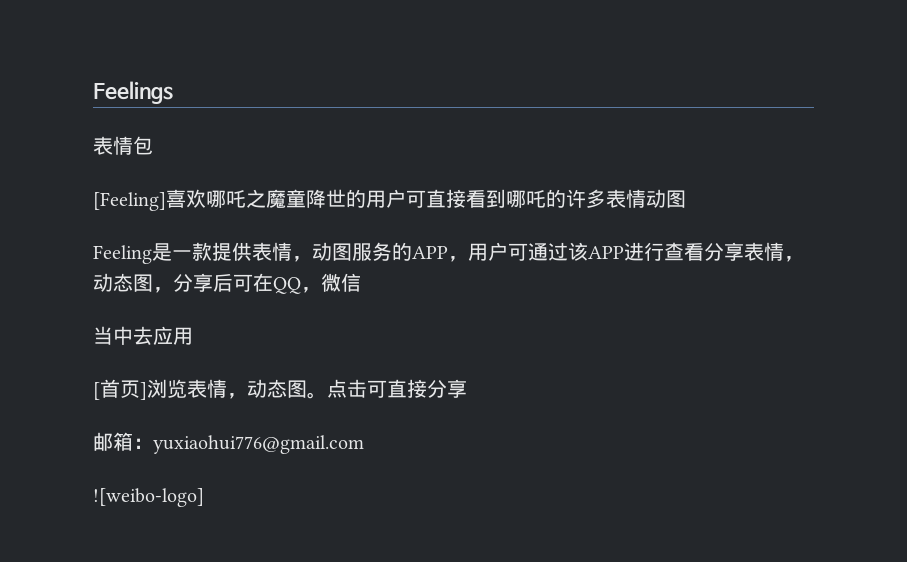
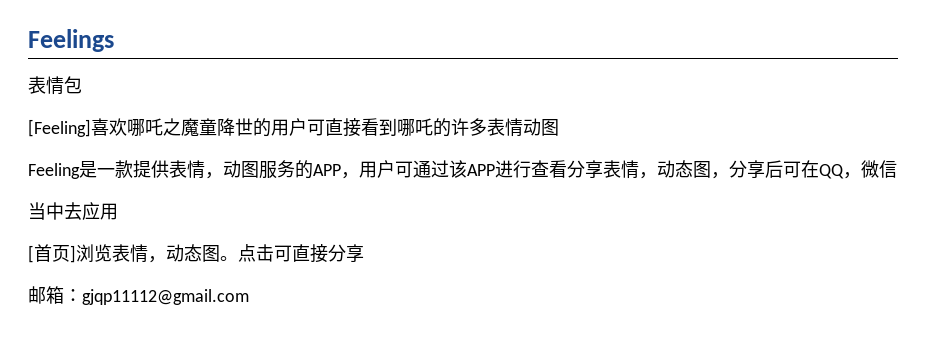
- 邮箱：yuxiaohui776@gmail.com
- ![weibo-logo]
+ 邮箱：gjqp11112@gmail.com

